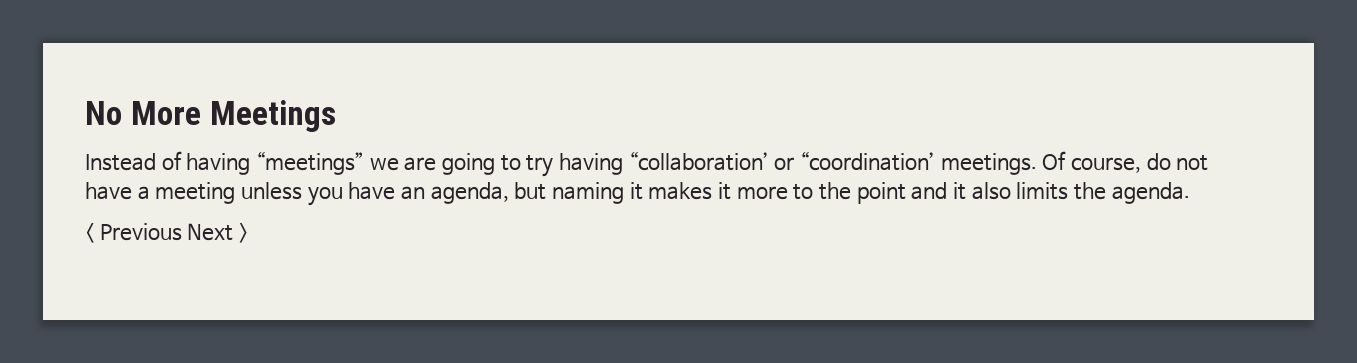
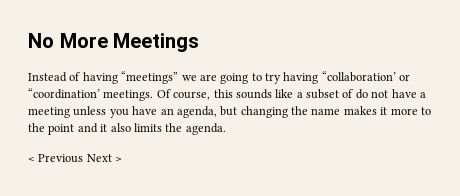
- Of course, do not have a meeting unless you have an agenda, but naming it makes it more to the point and it also limits the agenda.
+ Of course, this sounds like a subset of do not have a meeting unless you have an agenda, but changing the name makes it more to the point and it also limits the agenda.

